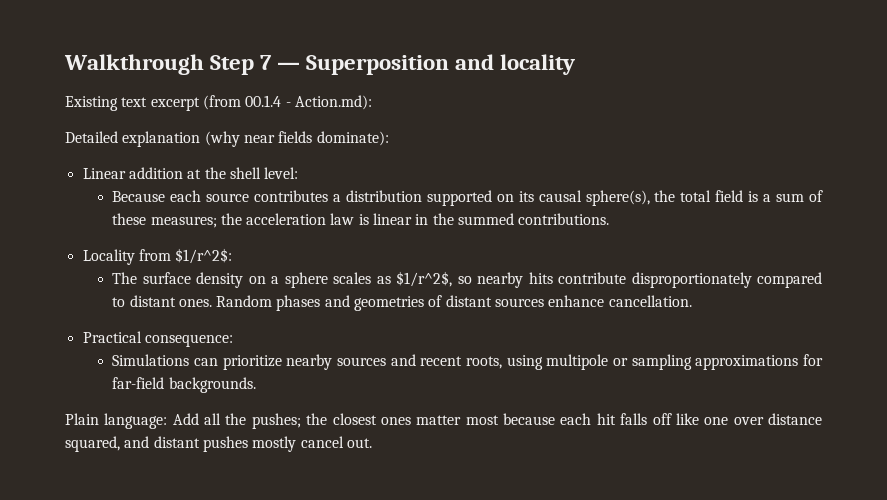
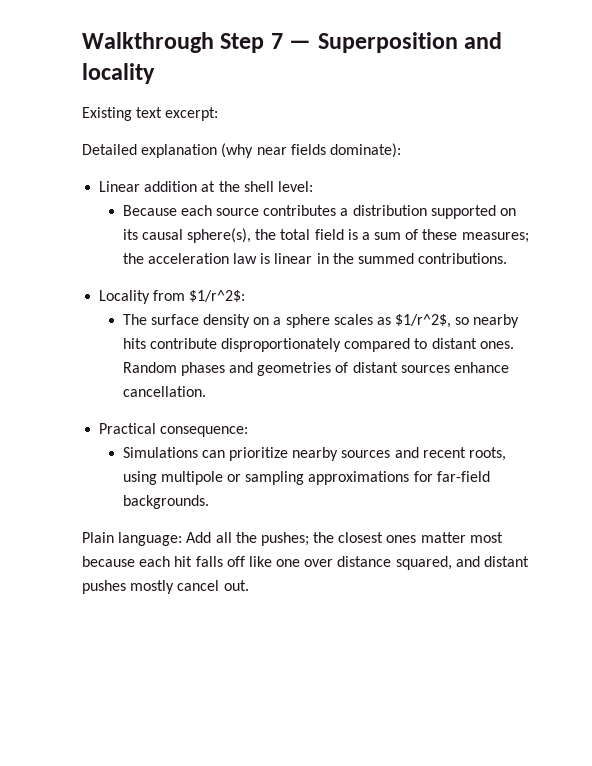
- Existing text excerpt (from 00.1.4 - Action.md):
+ Existing text excerpt:

